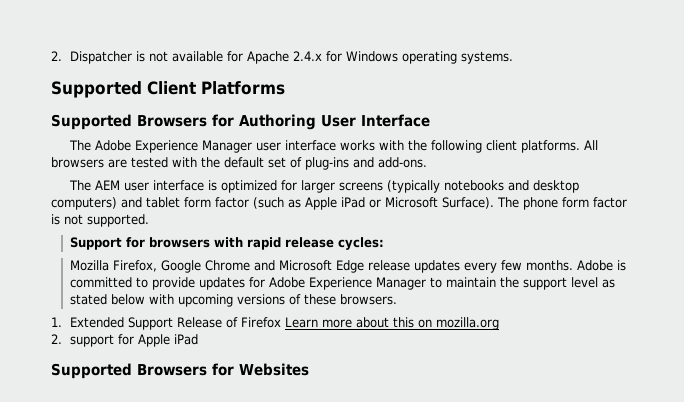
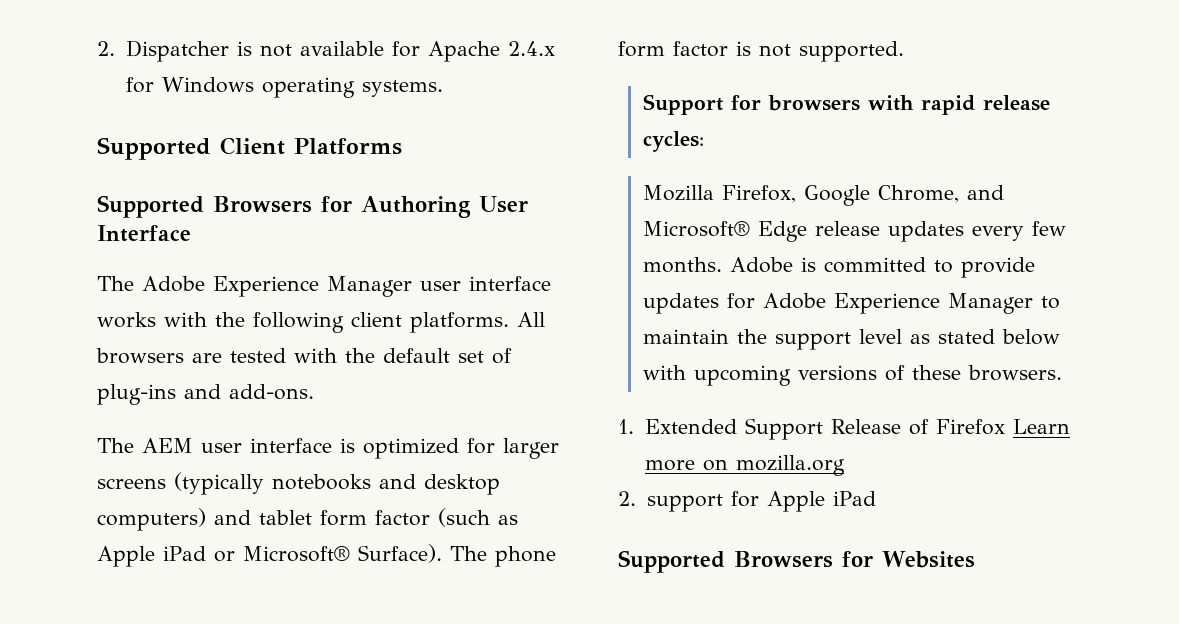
- The AEM user interface is optimized for larger screens (typically notebooks and desktop computers) and tablet form factor (such as Apple iPad or Microsoft Surface).
+ The AEM user interface is optimized for larger screens (typically notebooks and desktop computers) and tablet form factor (such as Apple iPad or Microsoft® Surface).
- Mozilla Firefox, Google Chrome and Microsoft Edge release updates every few months.
+ Mozilla Firefox, Google Chrome, and Microsoft® Edge release updates every few months.
- 1. Extended Support Release of Firefox Learn more about this on mozilla.org
+ 1. Extended Support Release of Firefox Learn more on mozilla.org

